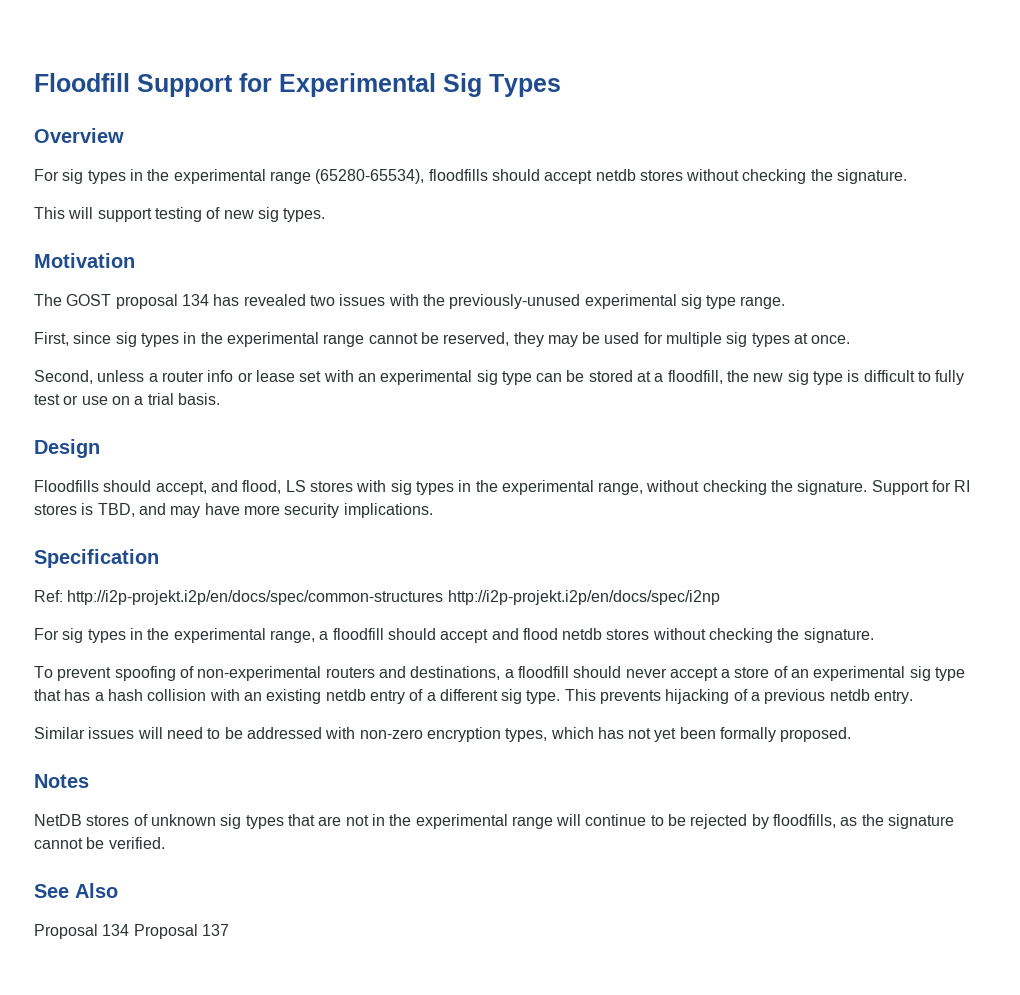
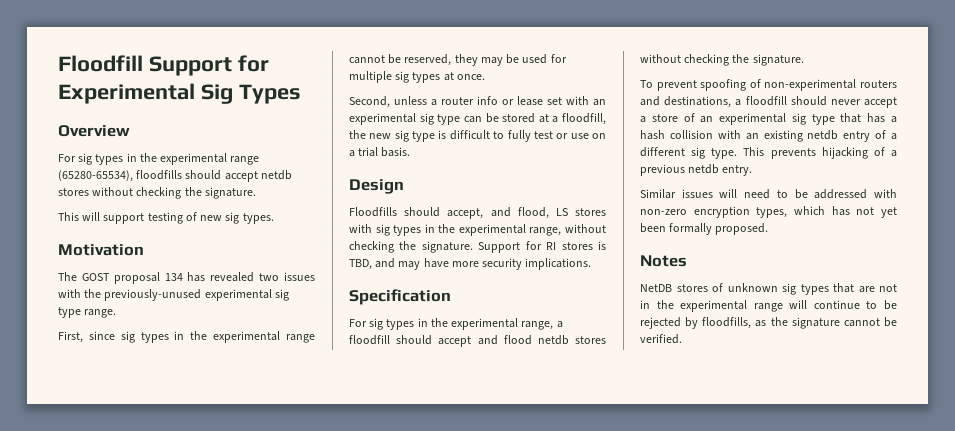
- Ref: http://i2p-projekt.i2p/en/docs/spec/common-structures http://i2p-projekt.i2p/en/docs/spec/i2np
- See Also
- Proposal 134 Proposal 137

